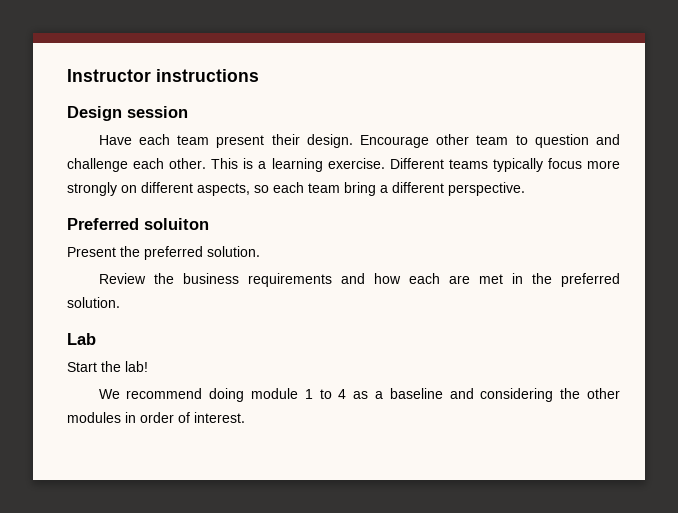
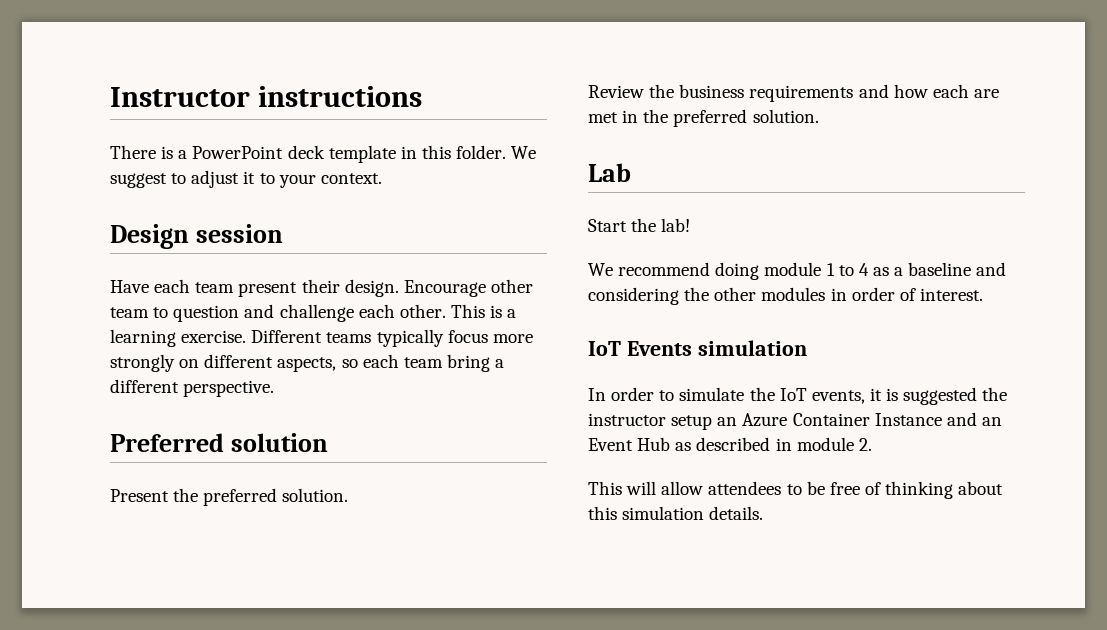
+ There is a PowerPoint deck template in this folder. We suggest to adjust it to your context.
- Preferred soluiton
+ Preferred solution
+ IoT Events simulation
+ In order to simulate the IoT events, it is suggested the instructor setup an Azure Container Instance and an Event Hub as described in module 2.
+ This will allow attendees to be free of thinking about this simulation details.

